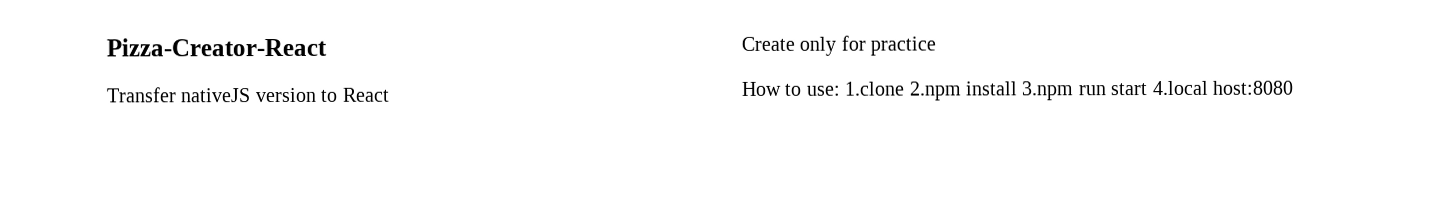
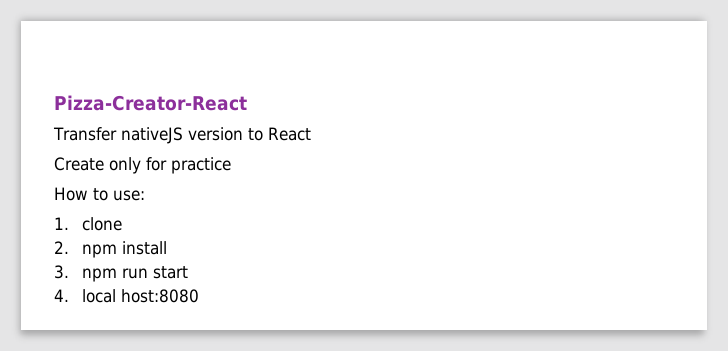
- How to use: 1.clone 2.npm install 3.npm run start 4.local host:8080
+ How to use:
+ 1. clone
+ 2. npm install
+ 3. npm run start
+ 4. local host:8080

